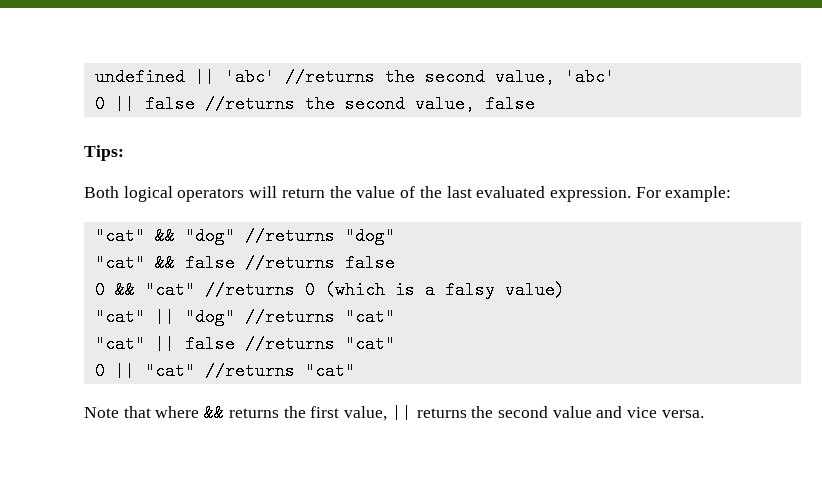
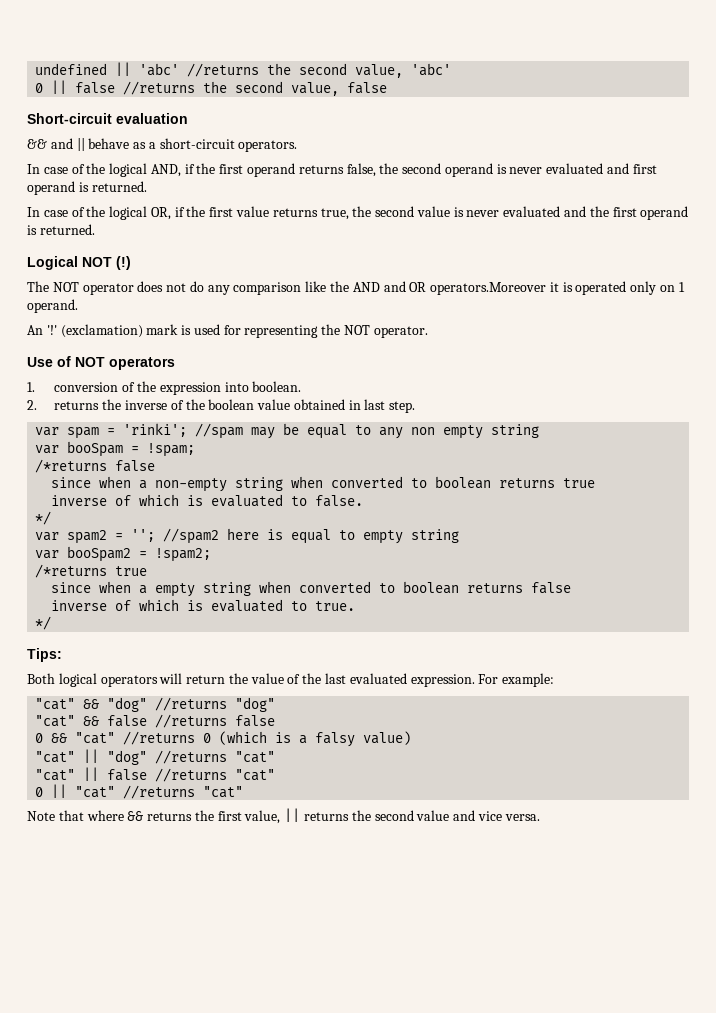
+ Short-circuit evaluation
+ && and || behave as a short-circuit operators.
+ In case of the logical AND, if the first operand returns false, the second operand is never evaluated and first operand is returned.
+ In case of the logical OR, if the first value returns true, the second value is never evaluated and the first operand is returned.
+ Logical NOT (!)
+ The NOT operator does not do any comparison like the AND and OR operators.Moreover it is operated only on 1 operand.
+ An '!' (exclamation) mark is used for representing the NOT operator.
+ Use of NOT operators
+ 1. conversion of the expression into boolean.
+ 2. returns the inverse of the boolean value obtained in last step.
+ var spam = 'rinki'; //spam may be equal to any non empty string
+ var booSpam = !spam;
+ /*returns false
+ since when a non-empty string when converted to boolean returns true
+ inverse of which is evaluated to false.
+ */
+ var spam2 = ''; //spam2 here is equal to empty string
+ var booSpam2 = !spam2;
+ /*returns true
+ since when a empty string when converted to boolean returns false
+ inverse of which is evaluated to true.
+ */

